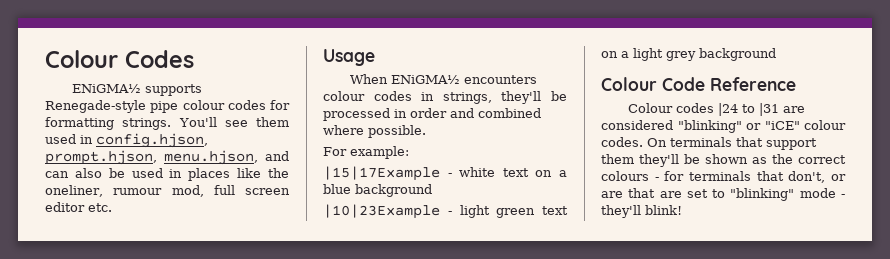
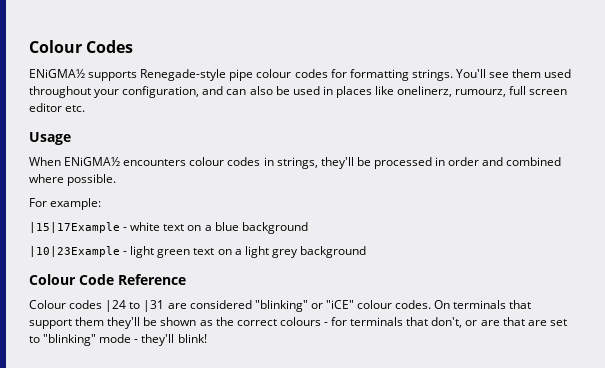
- You'll see them used in config.hjson, prompt.hjson, menu.hjson, and can also be used in places like the oneliner, rumour mod, full screen editor etc.
+ You'll see them used throughout your configuration, and can also be used in places like onelinerz, rumourz, full screen editor etc.

